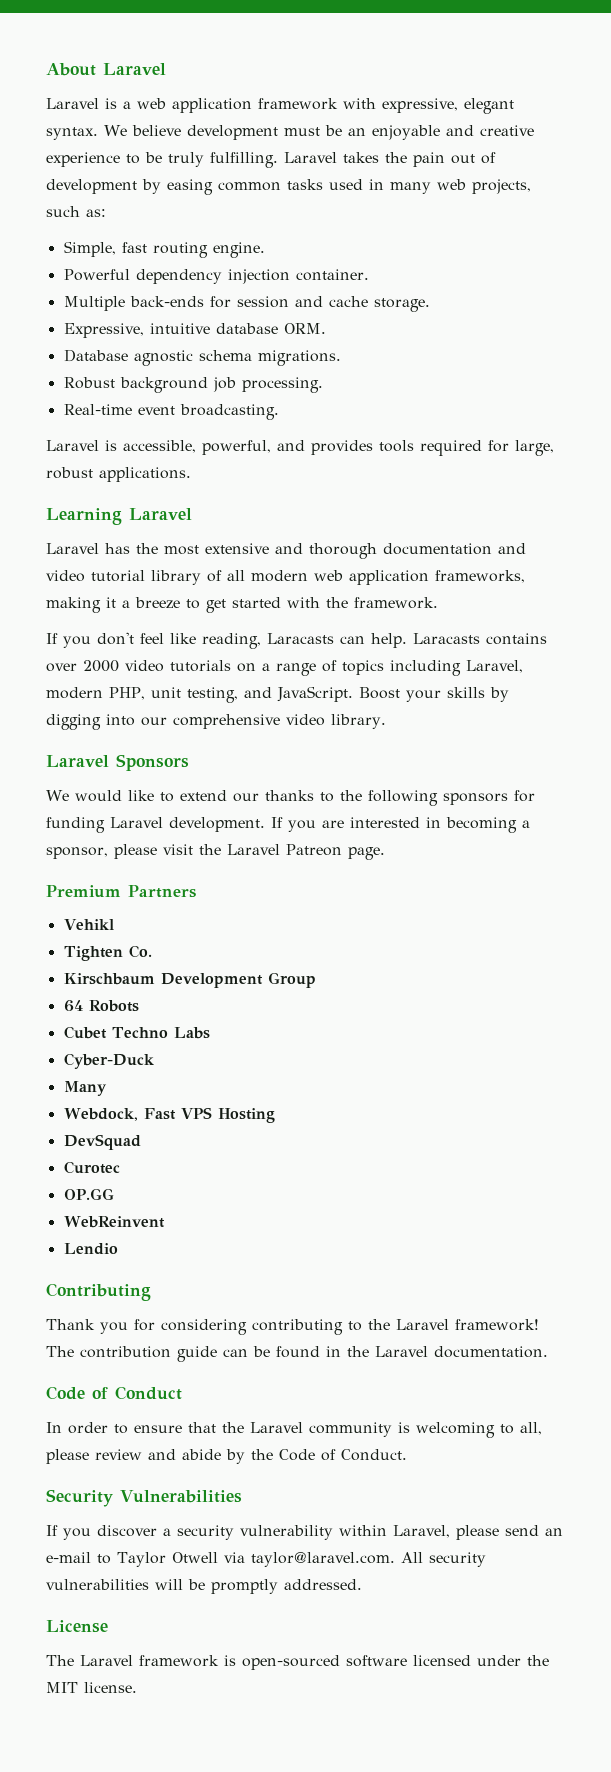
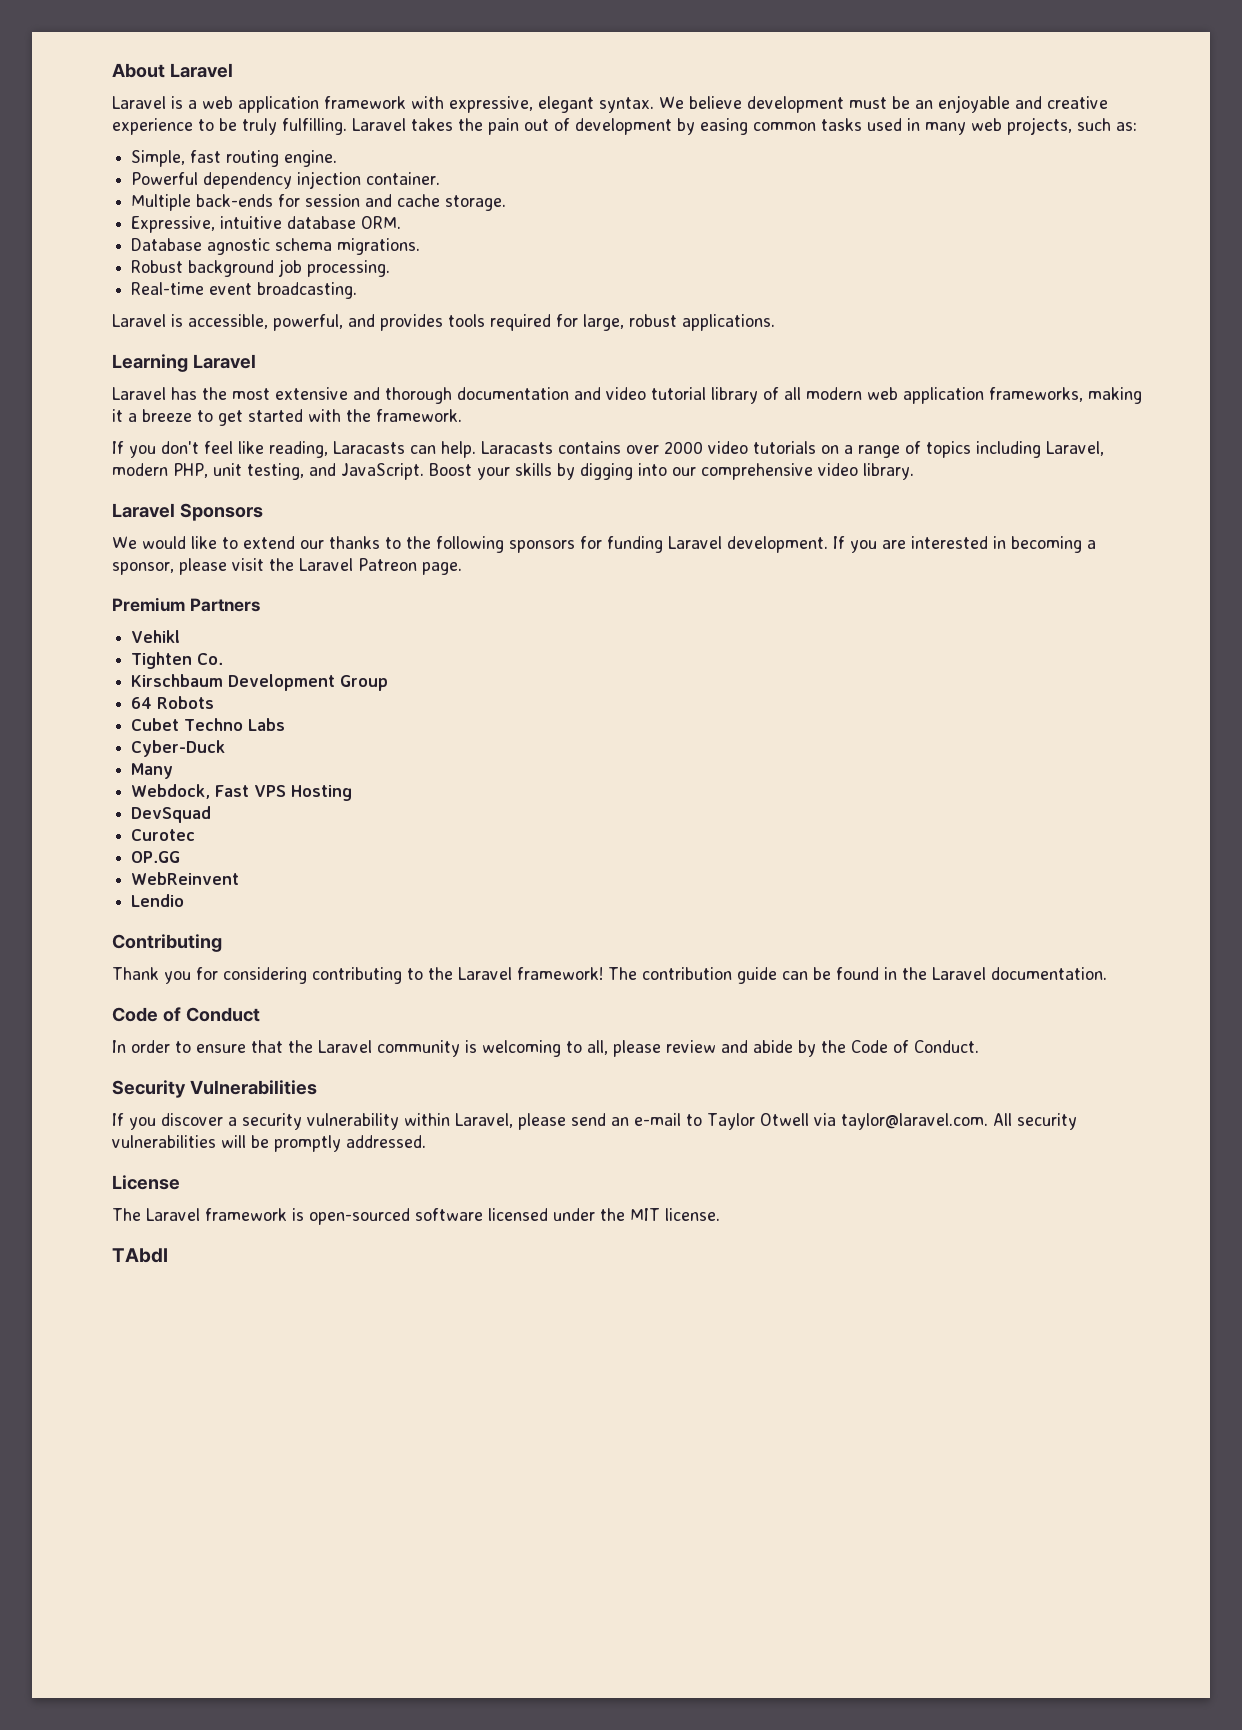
+ TAbdl

